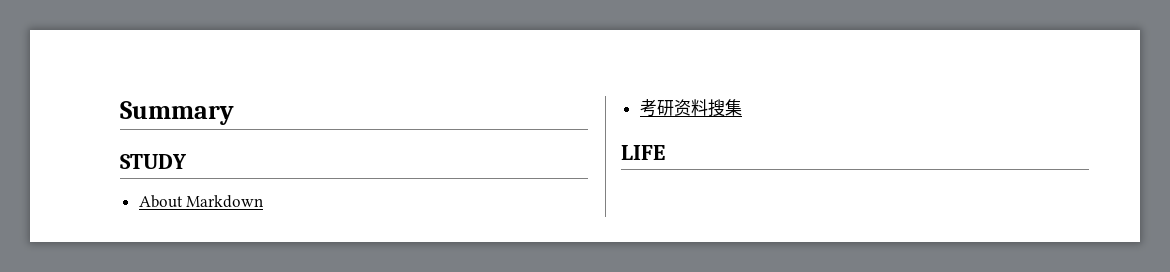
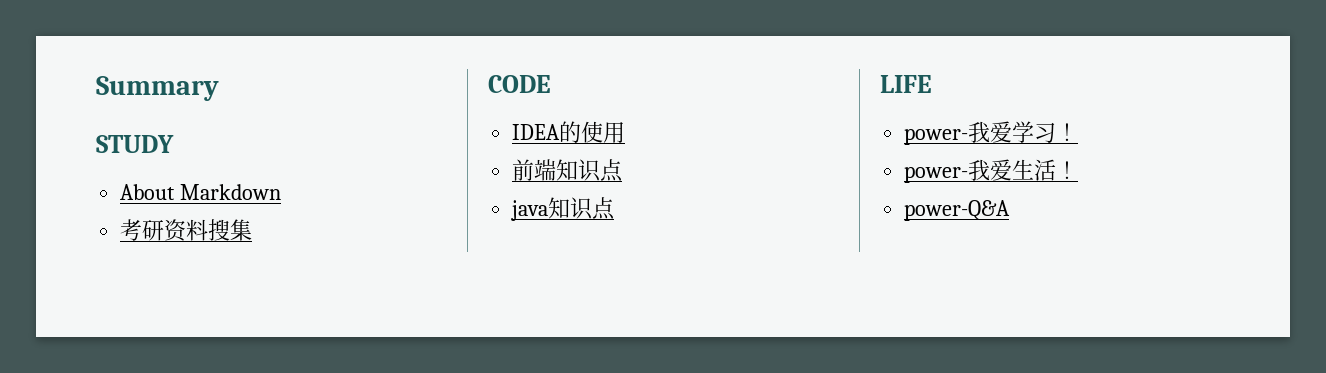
+ CODE
+ IDEA的使用
+ 前端知识点
+ java知识点
  LIFE
+ power-我爱学习！
+ power-我爱生活！
+ power-Q&A

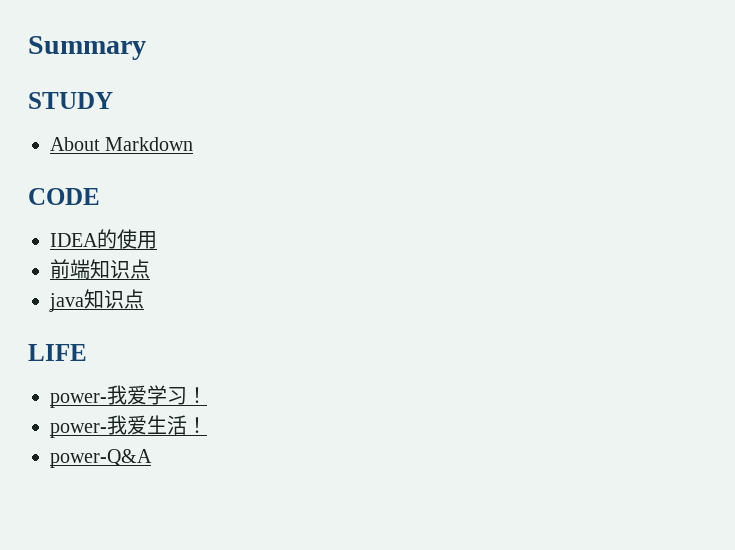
- 考研资料搜集

